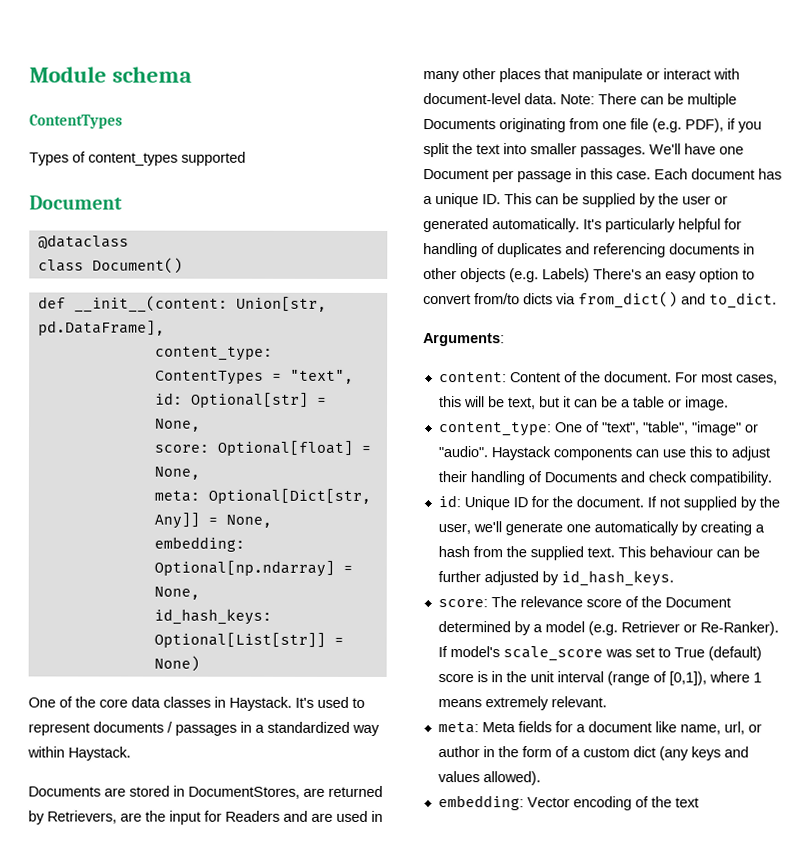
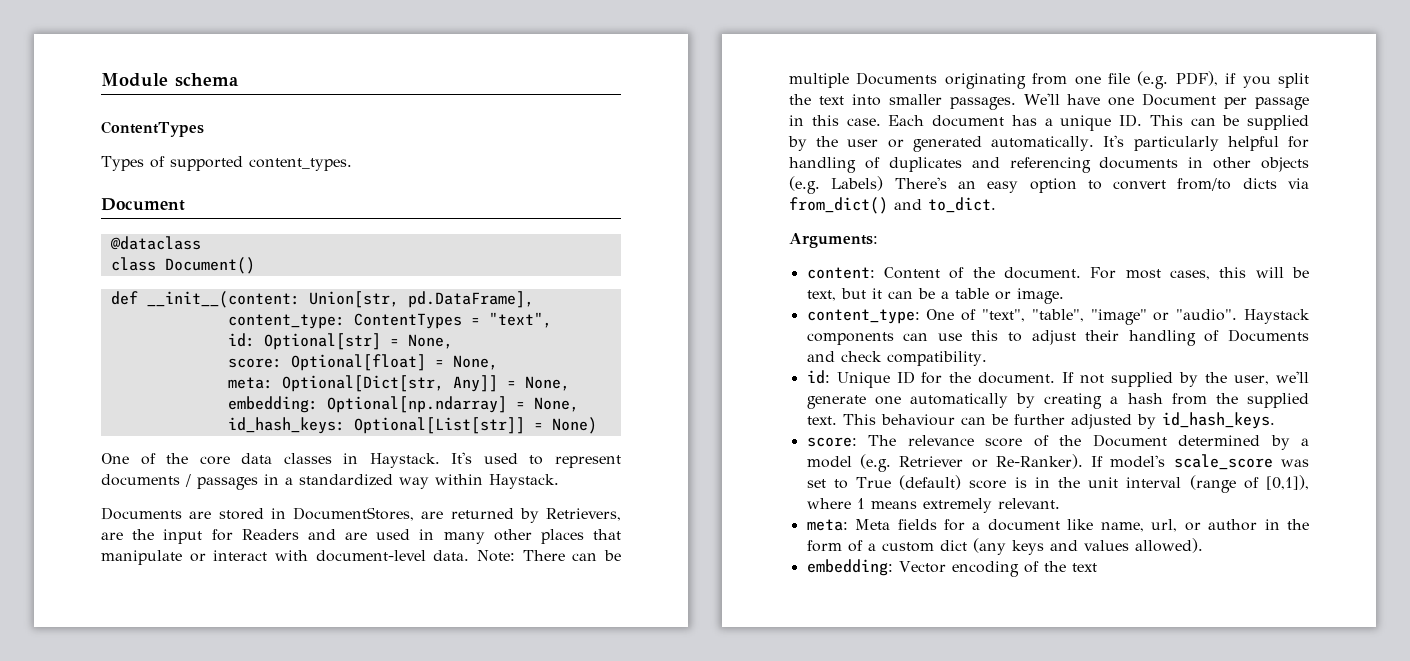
- Types of content_types supported
+ Types of supported content_types.

